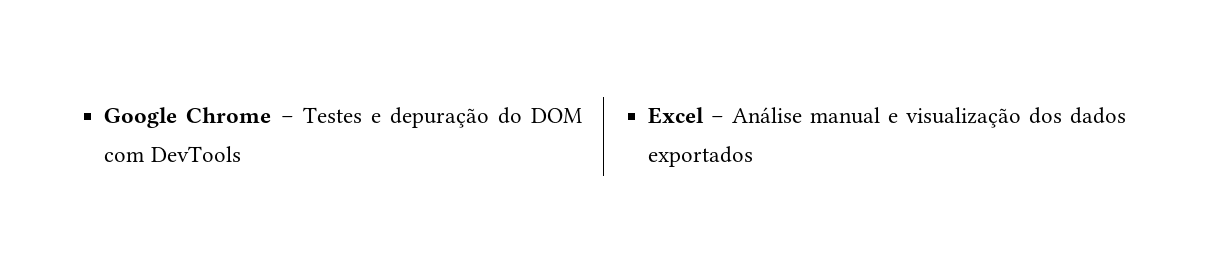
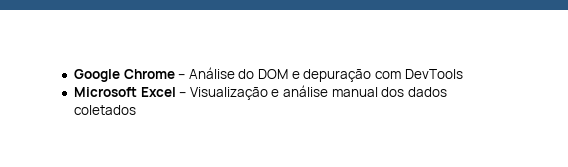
- Google Chrome – Testes e depuração do DOM com DevTools
+ Google Chrome – Análise do DOM e depuração com DevTools
- Excel – Análise manual e visualização dos dados exportados
+ Microsoft Excel – Visualização e análise manual dos dados coletados

